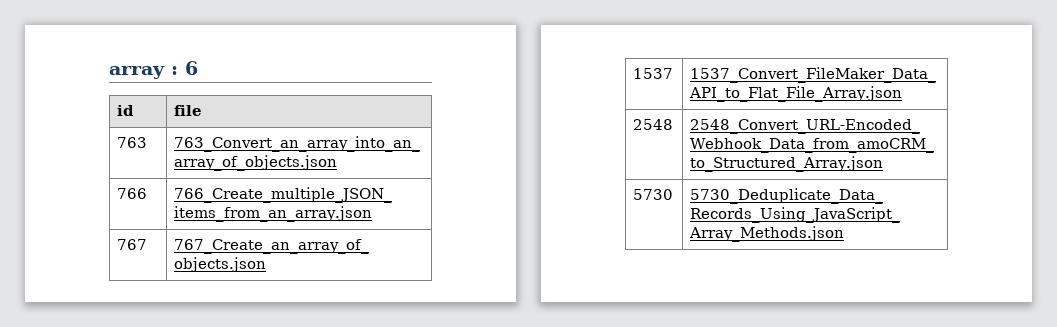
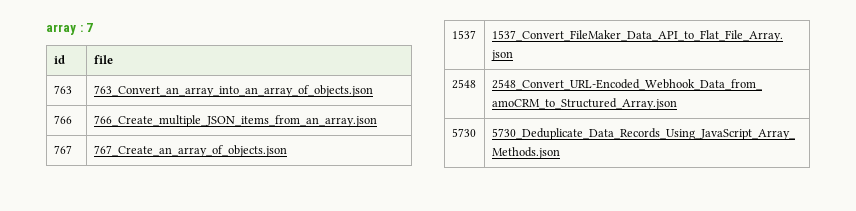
- array : 6
+ array : 7

